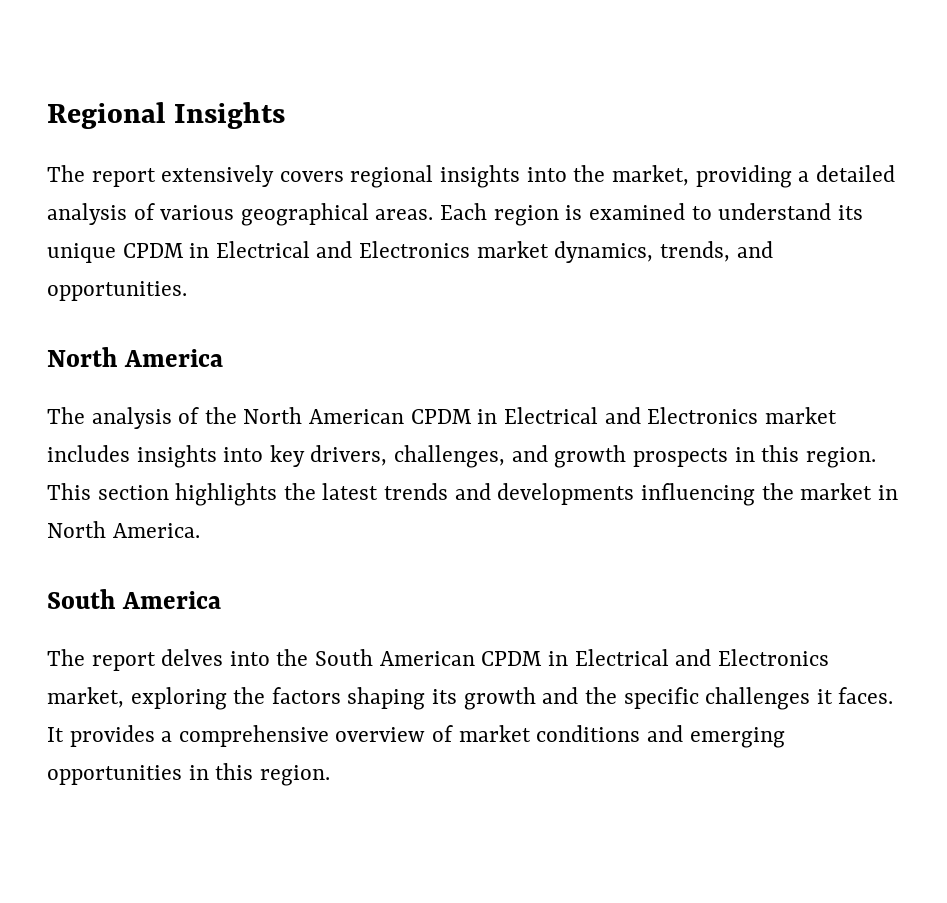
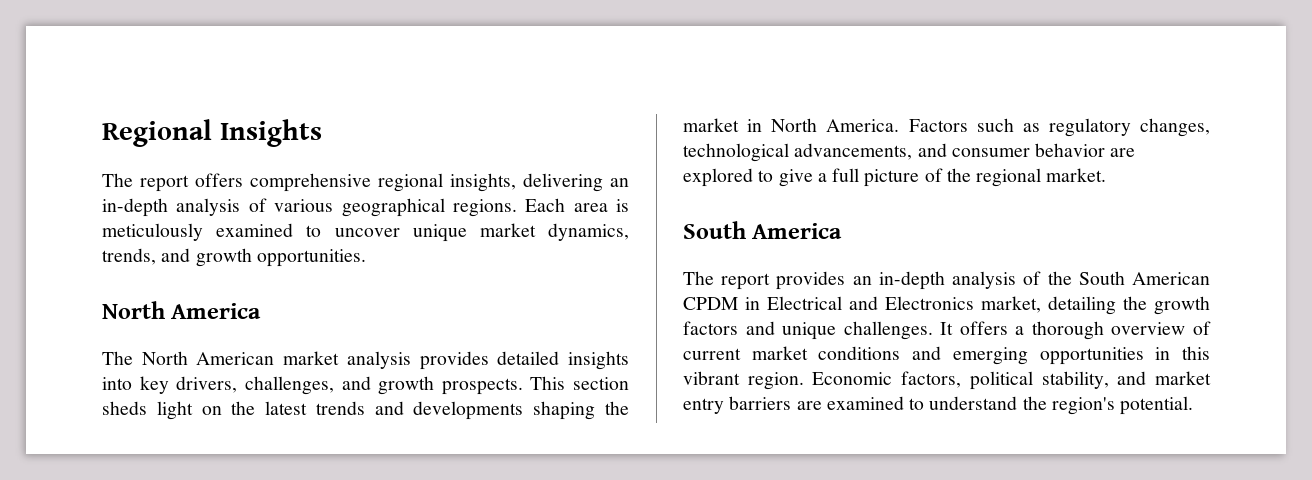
- The report extensively covers regional insights into the market, providing a detailed analysis of various geographical areas. Each region is examined to understand its unique CPDM in Electrical and Electronics market dynamics, trends, and opportunities.
+ The report offers comprehensive regional insights, delivering an in-depth analysis of various geographical regions. Each area is meticulously examined to uncover unique market dynamics, trends, and growth opportunities.
- The analysis of the North American CPDM in Electrical and Electronics market includes insights into key drivers, challenges, and growth prospects in this region. This section highlights the latest trends and developments influencing the market in North America.
+ The North American market analysis provides detailed insights into key drivers, challenges, and growth prospects. This section sheds light on the latest trends and developments shaping the market in North America. Factors such as regulatory changes, technological advancements, and consumer behavior are explored to give a full picture of the regional market.
- The report delves into the South American CPDM in Electrical and Electronics market, exploring the factors shaping its growth and the specific challenges it faces. It provides a comprehensive overview of market conditions and emerging opportunities in this region.
+ The report provides an in-depth analysis of the South American CPDM in Electrical and Electronics market, detailing the growth factors and unique challenges. It offers a thorough overview of current market conditions and emerging opportunities in this vibrant region. Economic factors, political stability, and market entry barriers are examined to understand the region's potential.

